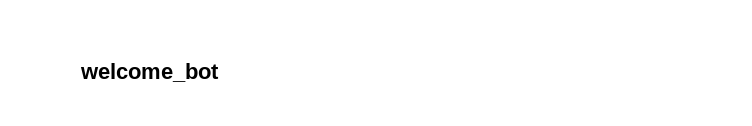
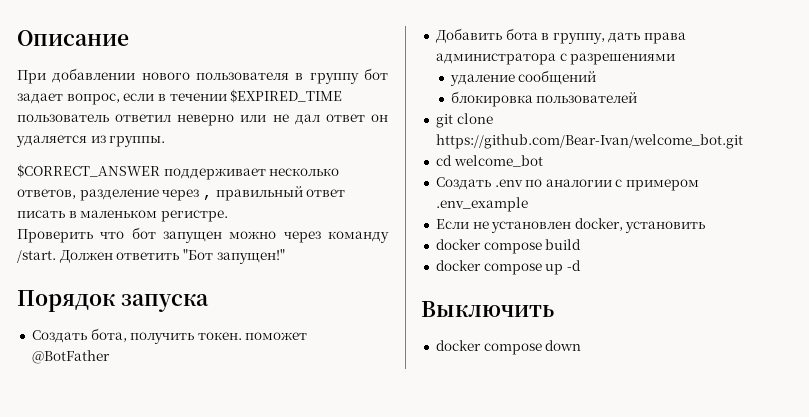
- welcome_bot
+ Описание
+ При добавлении нового пользователя в группу бот задает вопрос, если в течении $EXPIRED_TIME пользователь ответил неверно или не дал ответ он удаляется из группы.
+ $CORRECT_ANSWER поддерживает несколько ответов, разделение через , правильный ответ писать в маленьком регистре.
+ Проверить что бот запущен можно через команду /start. Должен ответить "Бот запущен!"
+ Порядок запуска
+ Cоздать бота, получить токен. поможет @BotFather
+ Добавить бота в группу, дать права администратора с разрешениями
+ удаление сообщений
+ блокировка пользователей
+ git clone https://github.com/Bear-Ivan/welcome_bot.git
+ cd welcome_bot
+ Создать .env по аналогии с примером .env_example
+ Если не установлен docker, установить
+ docker compose build
+ docker compose up -d
+ Выключить
+ docker compose down

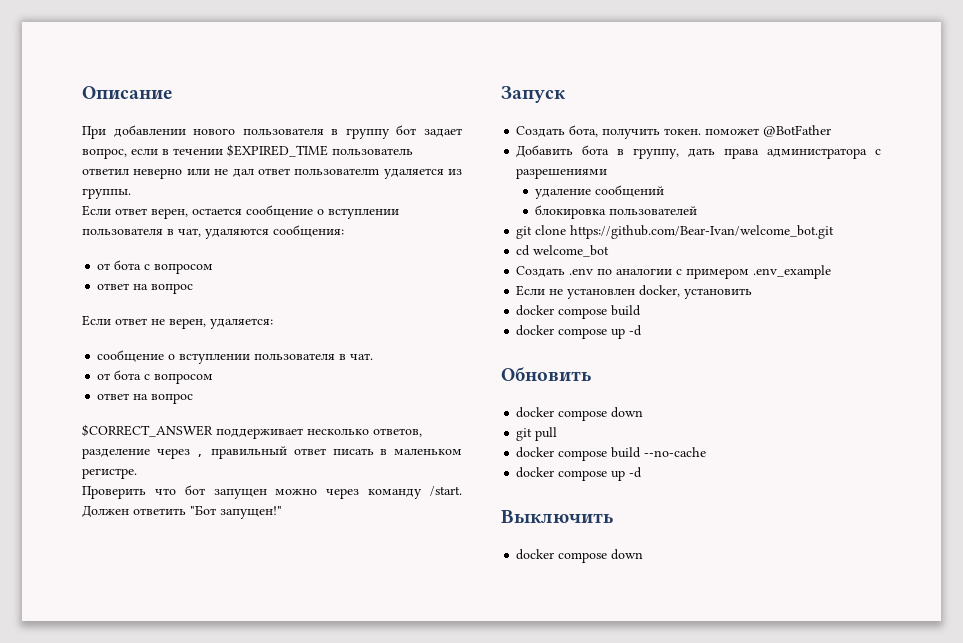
- При добавлении нового пользователя в группу бот задает вопрос, если в течении $EXPIRED_TIME пользователь ответил неверно или не дал ответ он удаляется из группы.
+ При добавлении нового пользователя в группу бот задает вопрос, если в течении $EXPIRED_TIME пользователь ответил неверно или не дал ответ пользователm удаляется из группы.
+ Если ответ верен, остается сообщение о вступлении пользователя в чат, удаляются сообщения:
+ от бота с вопросом
+ ответ на вопрос
+ Если ответ не верен, удаляется:
+ сообщение о вступлении пользователя в чат.
+ от бота с вопросом
+ ответ на вопрос
- Порядок запуска
+ Запуск
+ Обновить
+ docker compose down
+ git pull
+ docker compose build --no-cache
+ docker compose up -d

